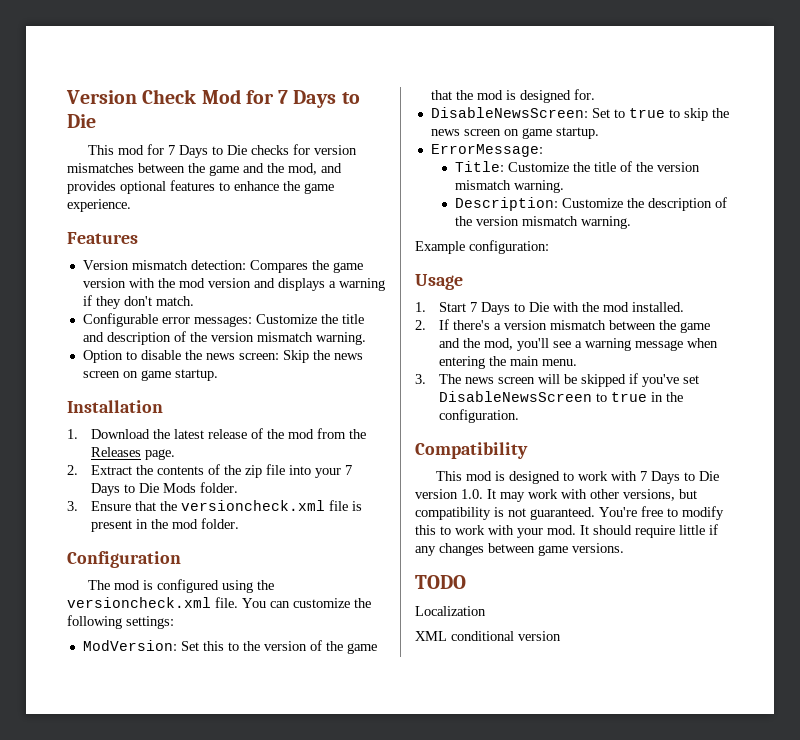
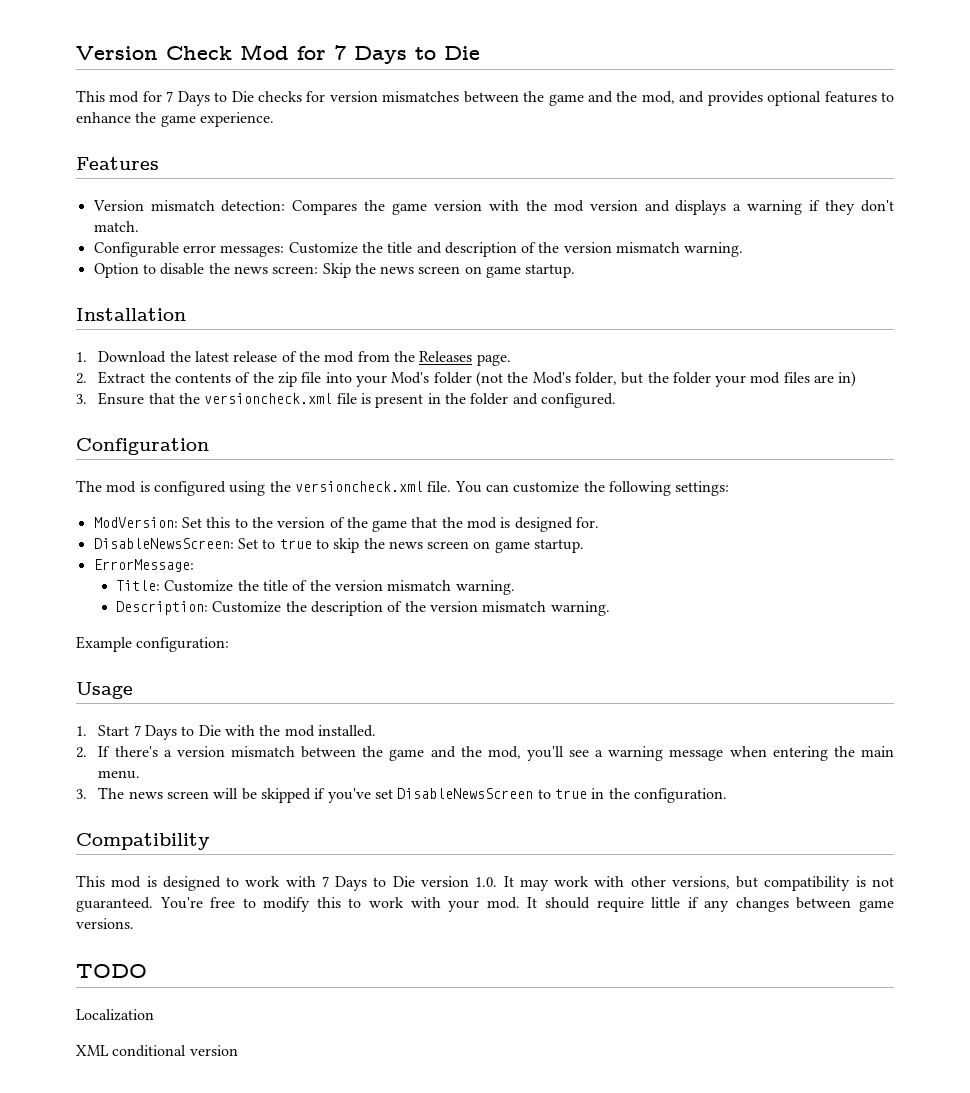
- 2. Extract the contents of the zip file into your 7 Days to Die Mods folder.
+ 2. Extract the contents of the zip file into your Mod's folder (not the Mod's folder, but the folder your mod files are in)
- 3. Ensure that the versioncheck.xml file is present in the mod folder.
+ 3. Ensure that the versioncheck.xml file is present in the folder and configured.

